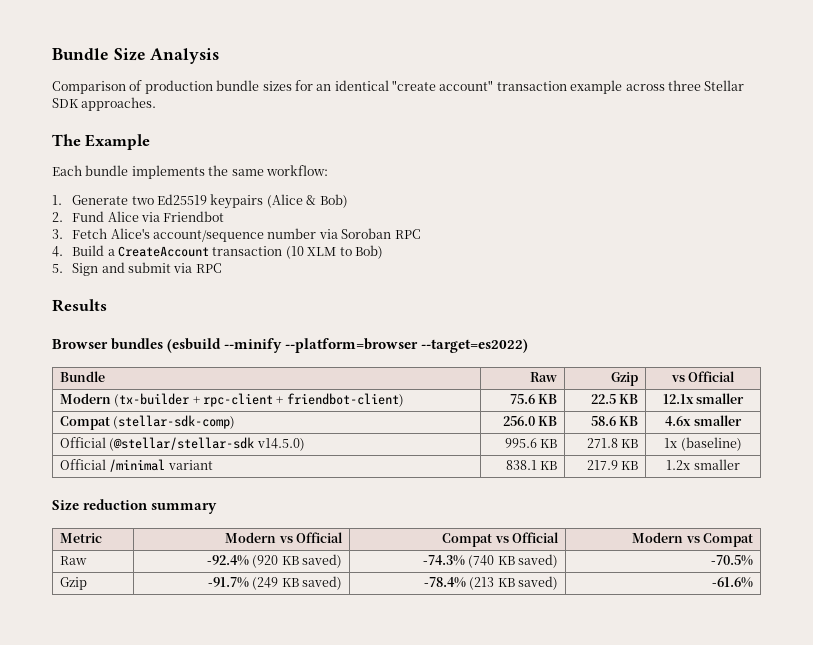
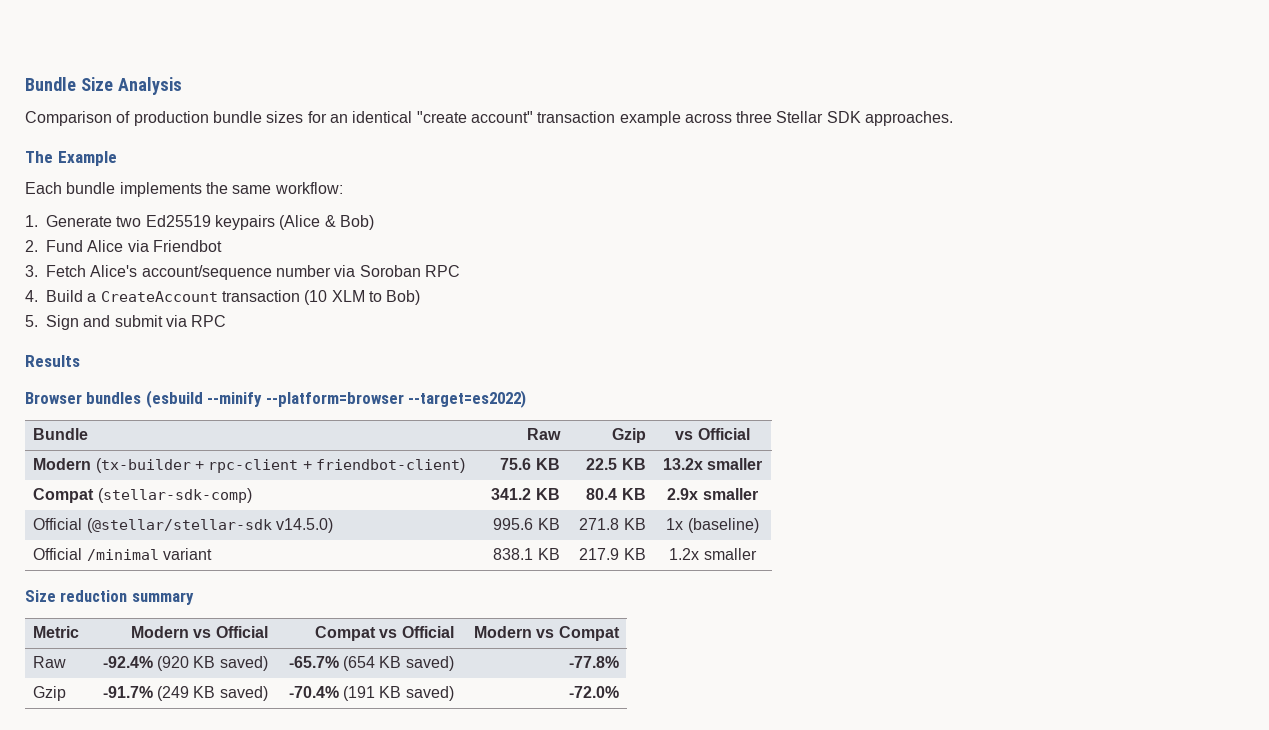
- Modern (tx-builder + rpc-client + friendbot-client) | 75.6 KB | 22.5 KB | 12.1x smaller
+ Modern (tx-builder + rpc-client + friendbot-client) | 75.6 KB | 22.5 KB | 13.2x smaller
- Compat (stellar-sdk-comp) | 256.0 KB | 58.6 KB | 4.6x smaller
+ Compat (stellar-sdk-comp) | 341.2 KB | 80.4 KB | 2.9x smaller
- Raw | -92.4% (920 KB saved) | -74.3% (740 KB saved) | -70.5%
+ Raw | -92.4% (920 KB saved) | -65.7% (654 KB saved) | -77.8%
- Gzip | -91.7% (249 KB saved) | -78.4% (213 KB saved) | -61.6%
+ Gzip | -91.7% (249 KB saved) | -70.4% (191 KB saved) | -72.0%

